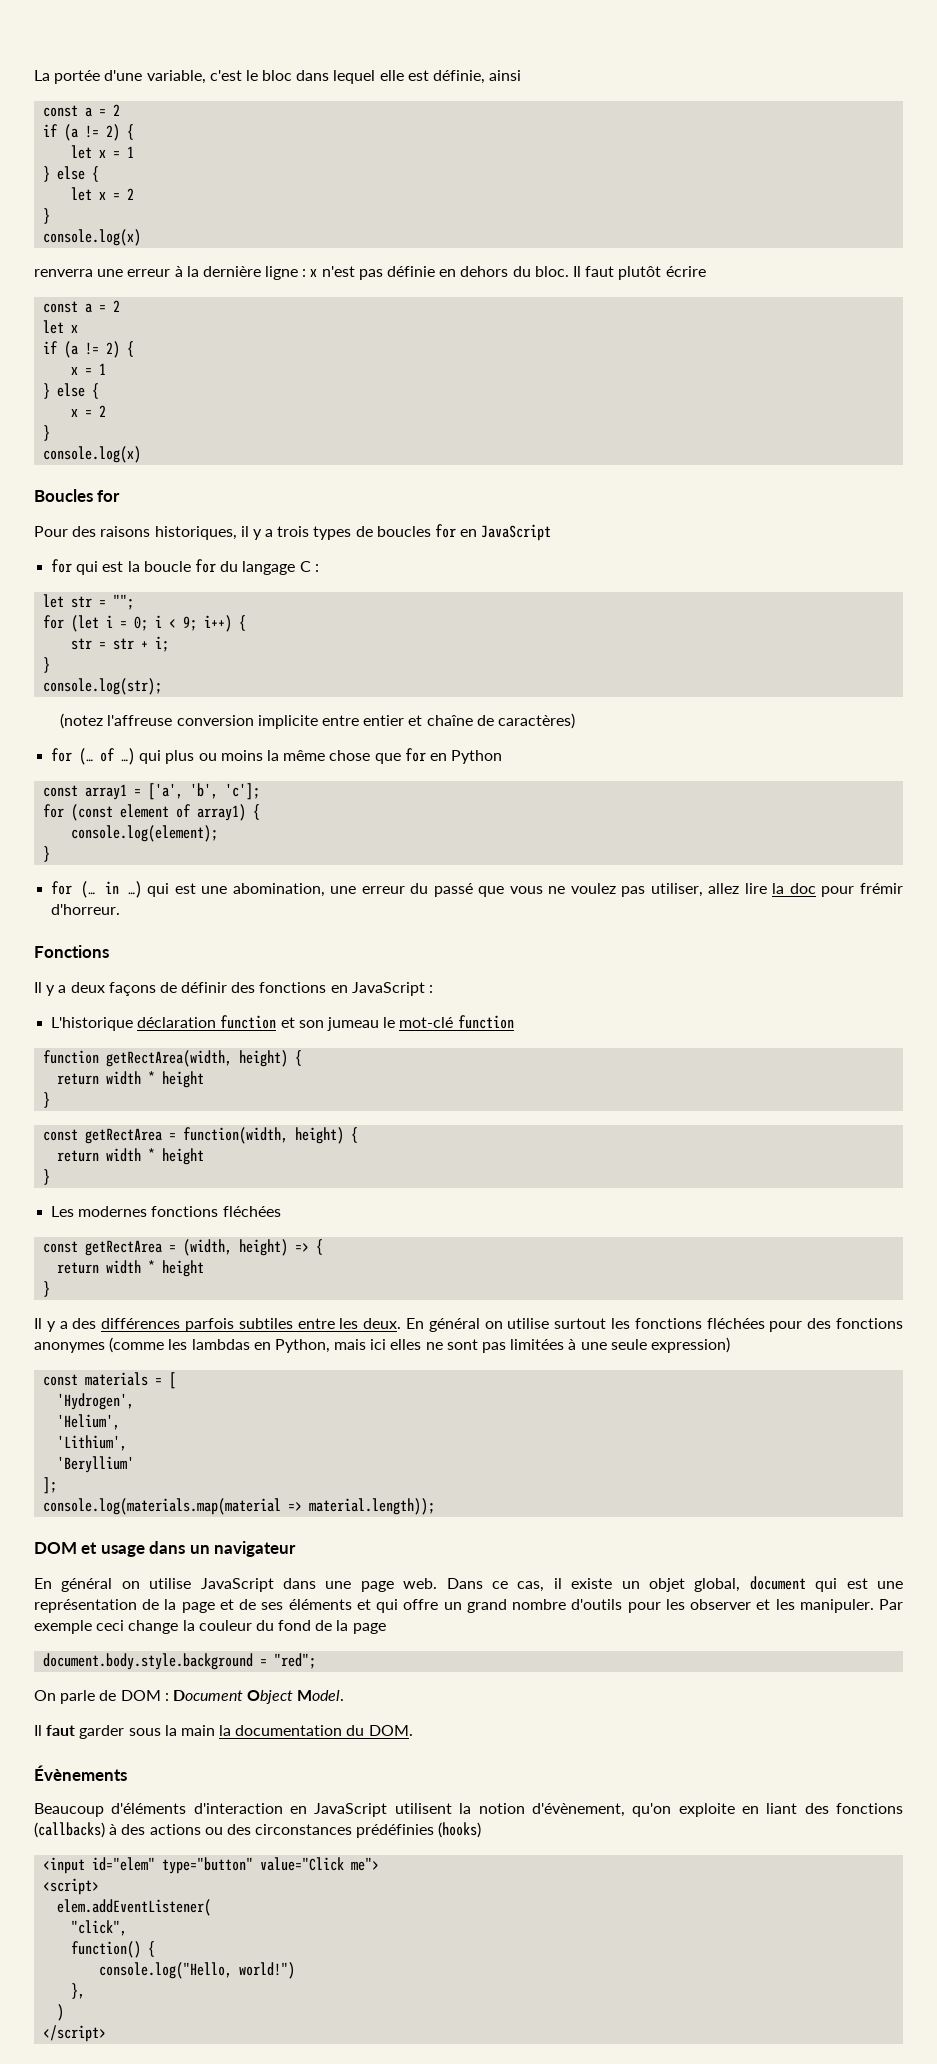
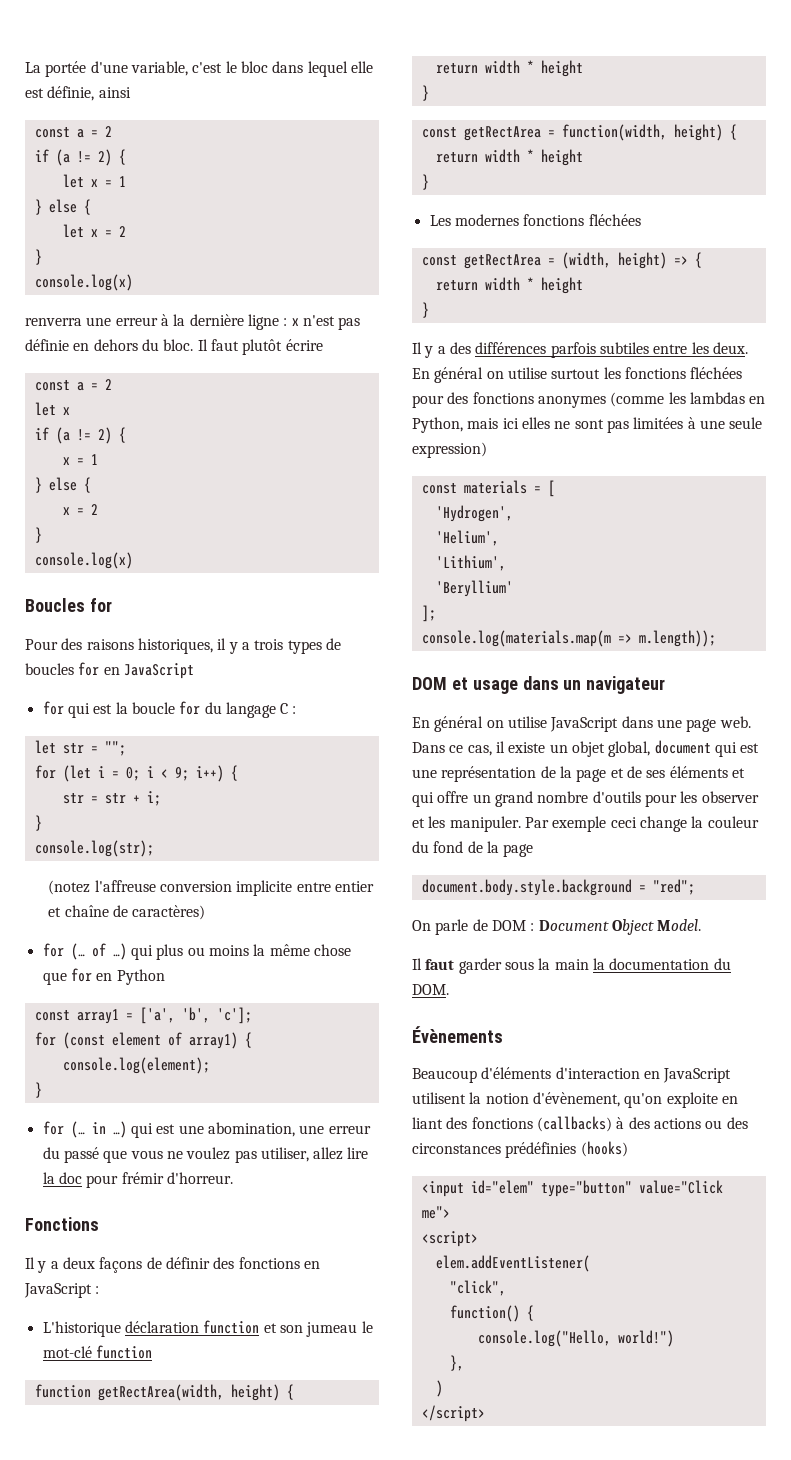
- console.log(materials.map(material => material.length));
+ console.log(materials.map(m => m.length));

